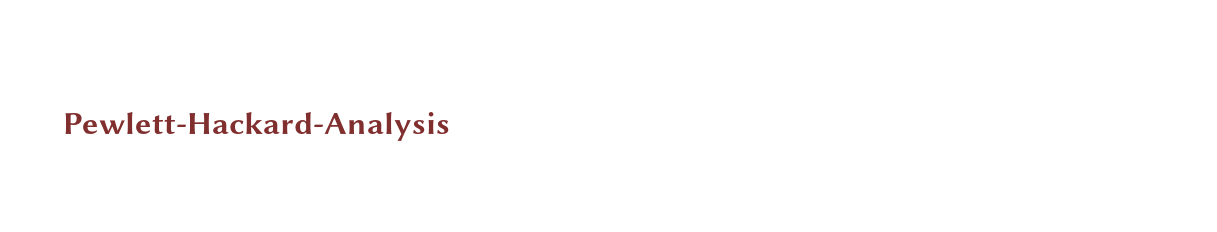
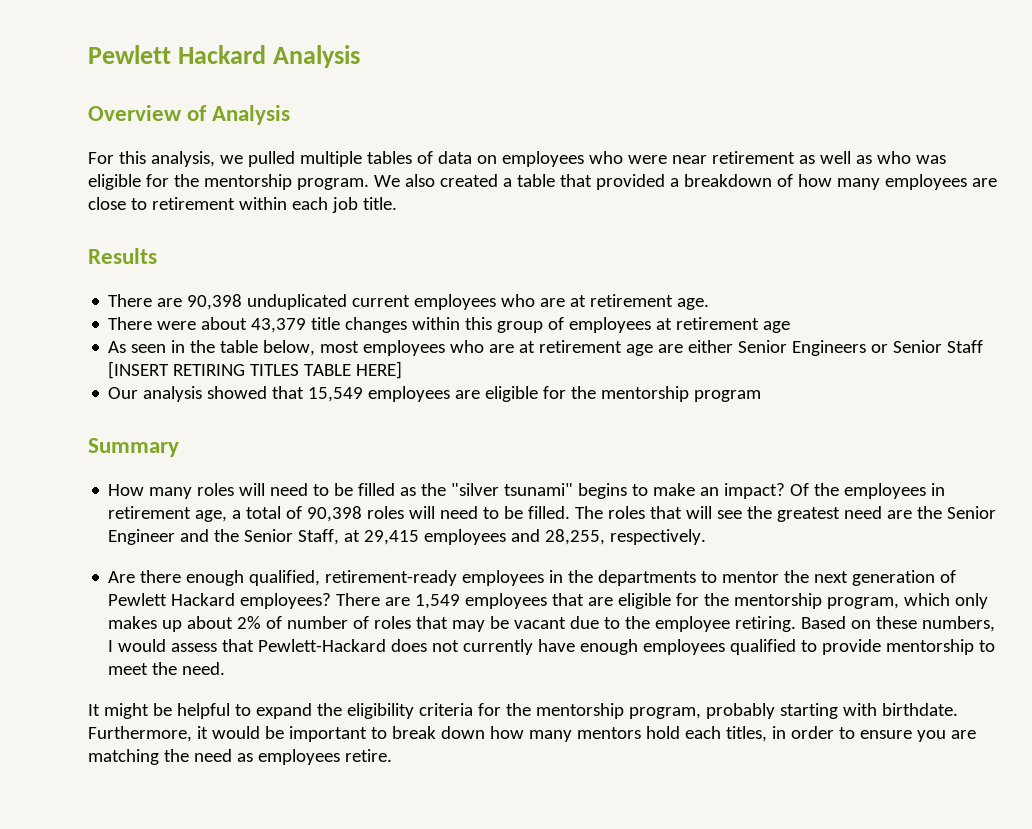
- Pewlett-Hackard-Analysis
+ Pewlett Hackard Analysis
+ Overview of Analysis
+ For this analysis, we pulled multiple tables of data on employees who were near retirement as well as who was eligible for the mentorship program. We also created a table that provided a breakdown of how many employees are close to retirement within each job title.
+ Results
+ There are 90,398 unduplicated current employees who are at retirement age.
+ There were about 43,379 title changes within this group of employees at retirement age
+ As seen in the table below, most employees who are at retirement age are either Senior Engineers or Senior Staff [INSERT RETIRING TITLES TABLE HERE]
+ Our analysis showed that 15,549 employees are eligible for the mentorship program
+ Summary
+ How many roles will need to be filled as the "silver tsunami" begins to make an impact? Of the employees in retirement age, a total of 90,398 roles will need to be filled. The roles that will see the greatest need are the Senior Engineer and the Senior Staff, at 29,415 employees and 28,255, respectively.
+ Are there enough qualified, retirement-ready employees in the departments to mentor the next generation of Pewlett Hackard employees? There are 1,549 employees that are eligible for the mentorship program, which only makes up about 2% of number of roles that may be vacant due to the employee retiring. Based on these numbers, I would assess that Pewlett-Hackard does not currently have enough employees qualified to provide mentorship to meet the need.
+ It might be helpful to expand the eligibility criteria for the mentorship program, probably starting with birthdate. Furthermore, it would be important to break down how many mentors hold each titles, in order to ensure you are matching the need as employees retire.

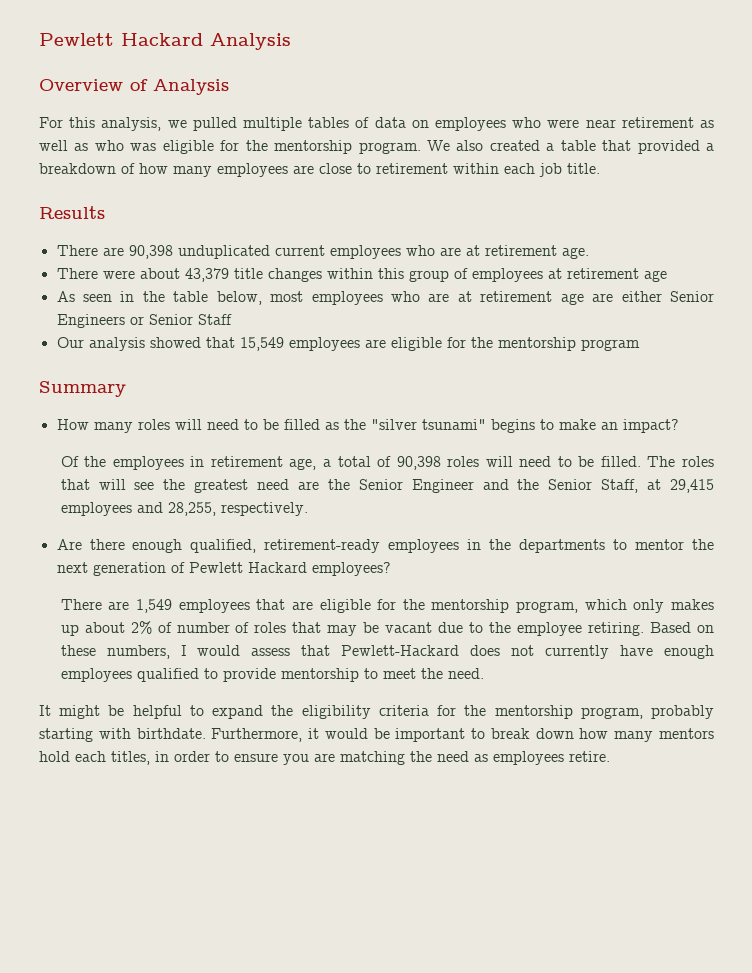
- As seen in the table below, most employees who are at retirement age are either Senior Engineers or Senior Staff [INSERT RETIRING TITLES TABLE HERE]
+ As seen in the table below, most employees who are at retirement age are either Senior Engineers or Senior Staff
- How many roles will need to be filled as the "silver tsunami" begins to make an impact? Of the employees in retirement age, a total of 90,398 roles will need to be filled.
+ How many roles will need to be filled as the "silver tsunami" begins to make an impact?
+ Of the employees in retirement age, a total of 90,398 roles will need to be filled.
- Are there enough qualified, retirement-ready employees in the departments to mentor the next generation of Pewlett Hackard employees? There are 1,549 employees that are eligible for the mentorship program, which only makes up about 2% of number of roles that may be vacant due to the employee retiring.
+ Are there enough qualified, retirement-ready employees in the departments to mentor the next generation of Pewlett Hackard employees?
+ There are 1,549 employees that are eligible for the mentorship program, which only makes up about 2% of number of roles that may be vacant due to the employee retiring.

